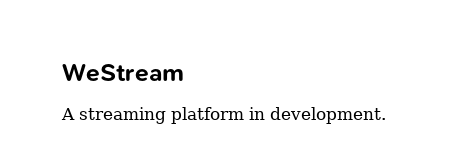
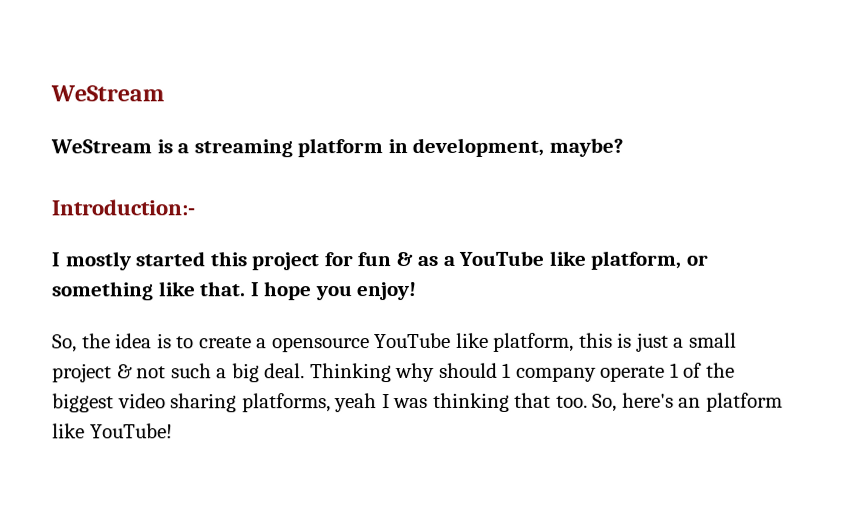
- A streaming platform in development.
+ WeStream is a streaming platform in development, maybe?
+ Introduction:-
+ I mostly started this project for fun & as a YouTube like platform, or something like that. I hope you enjoy!
+ So, the idea is to create a opensource YouTube like platform, this is just a small project & not such a big deal. Thinking why should 1 company operate 1 of the biggest video sharing platforms, yeah I was thinking that too. So, here's an platform like YouTube!

